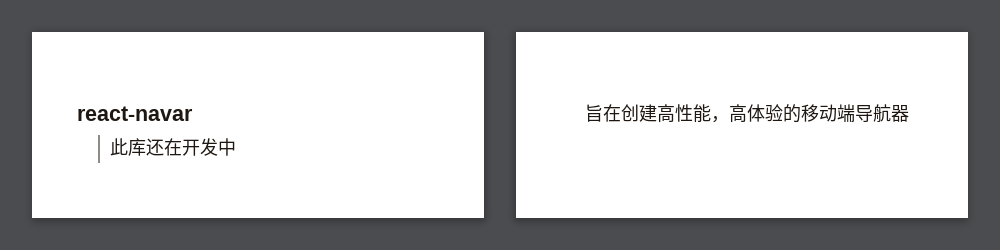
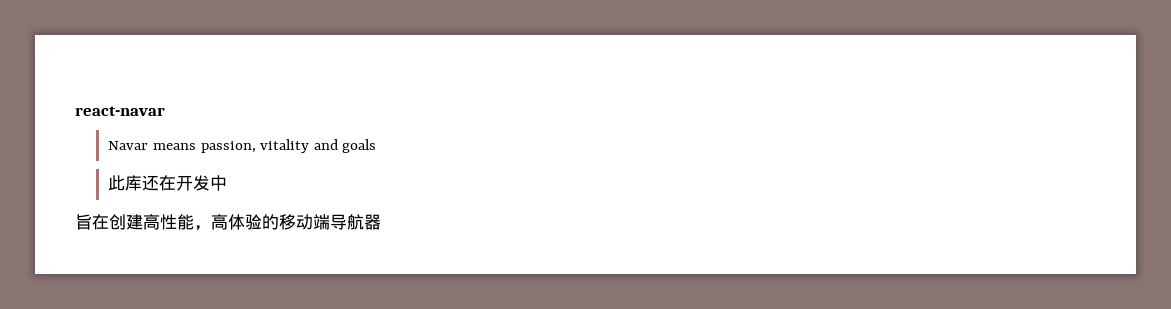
+ Navar means passion, vitality and goals

